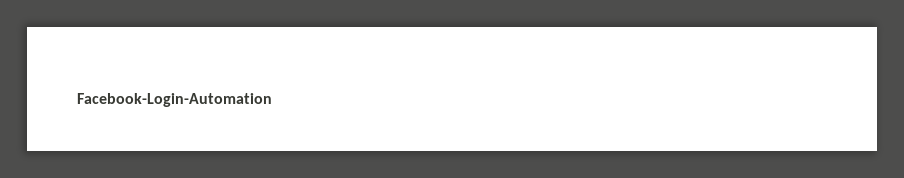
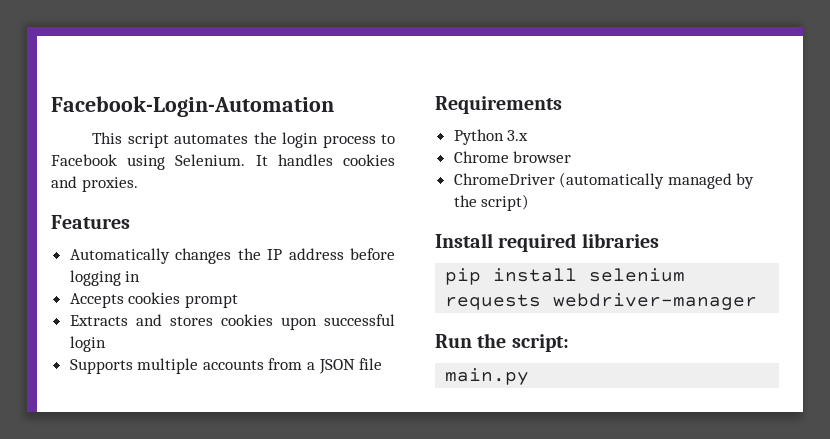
+ This script automates the login process to Facebook using Selenium. It handles cookies and proxies.
+ Features
+ Automatically changes the IP address before logging in
+ Accepts cookies prompt
+ Extracts and stores cookies upon successful login
+ Supports multiple accounts from a JSON file
+ Requirements
+ Python 3.x
+ Chrome browser
+ ChromeDriver (automatically managed by the script)
+ Install required libraries
+ pip install selenium requests webdriver-manager
+ Run the script:
+ main.py

